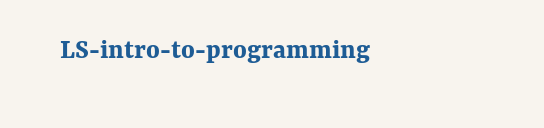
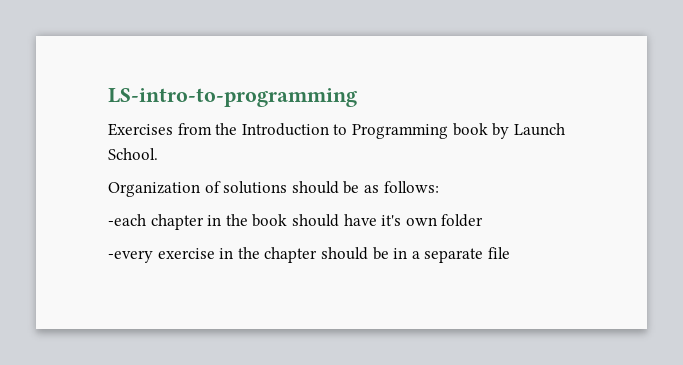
+ Exercises from the Introduction to Programming book by Launch School.
+ Organization of solutions should be as follows:
+ -each chapter in the book should have it's own folder
+ -every exercise in the chapter should be in a separate file

